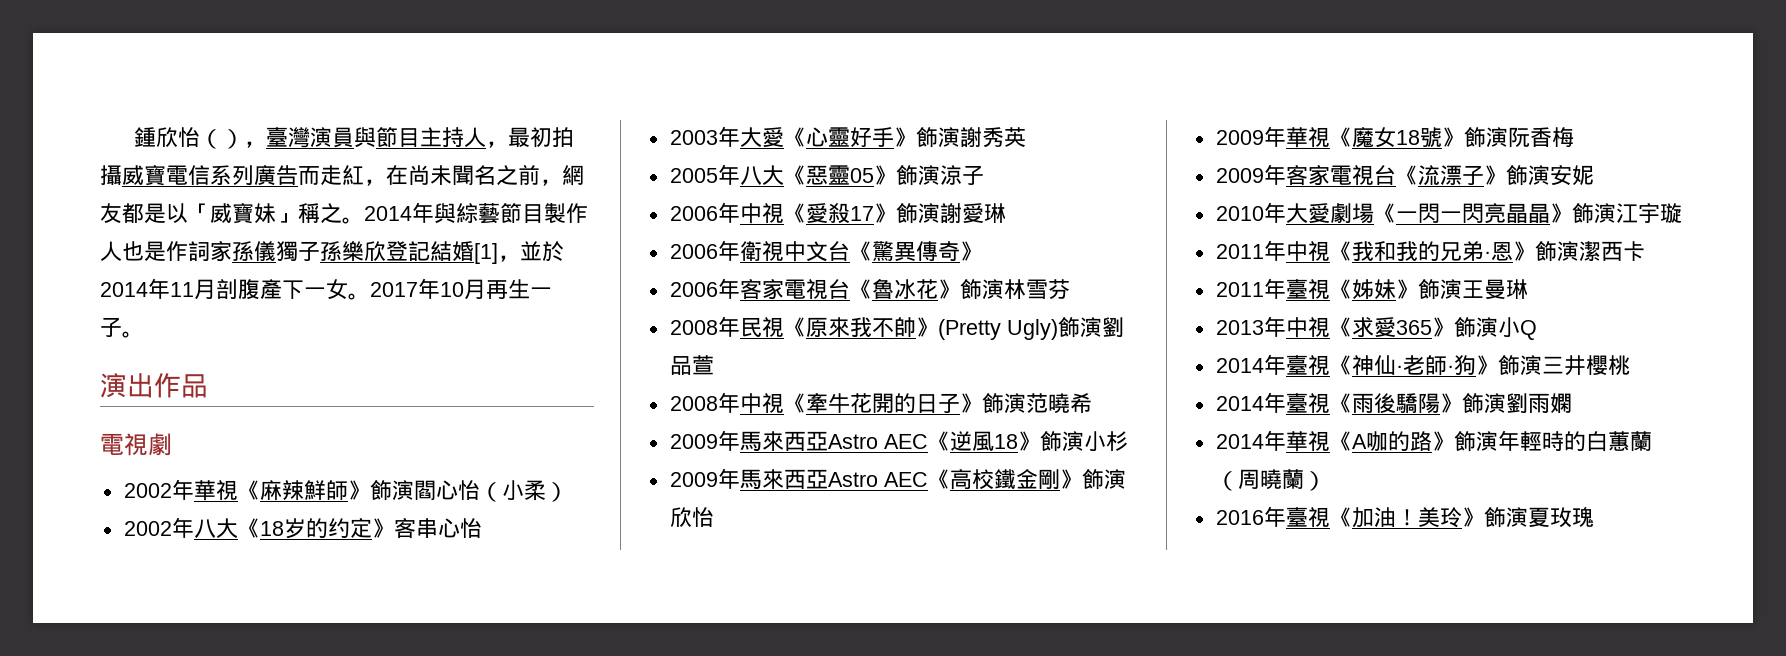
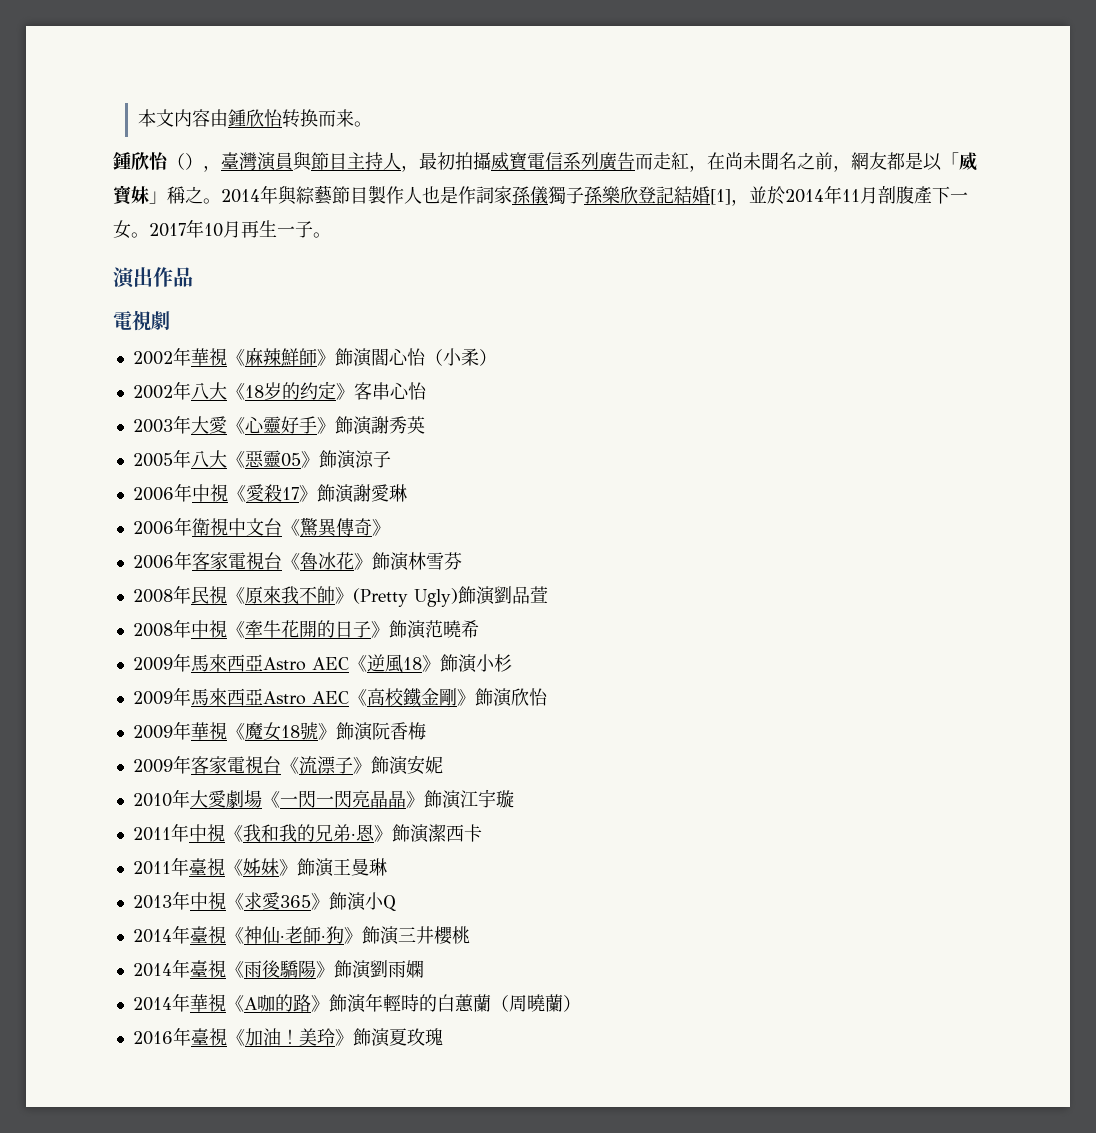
+ 本文内容由鍾欣怡转换而来。

